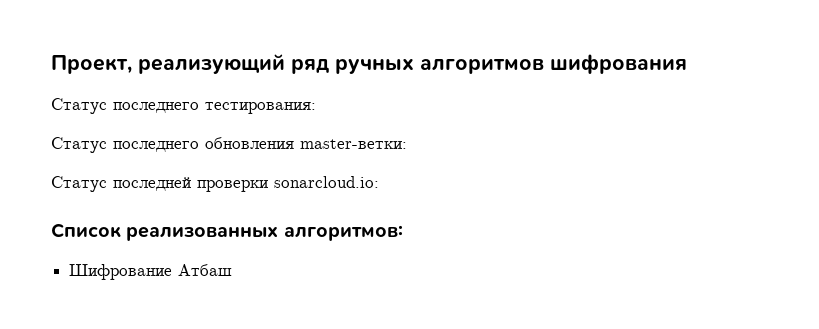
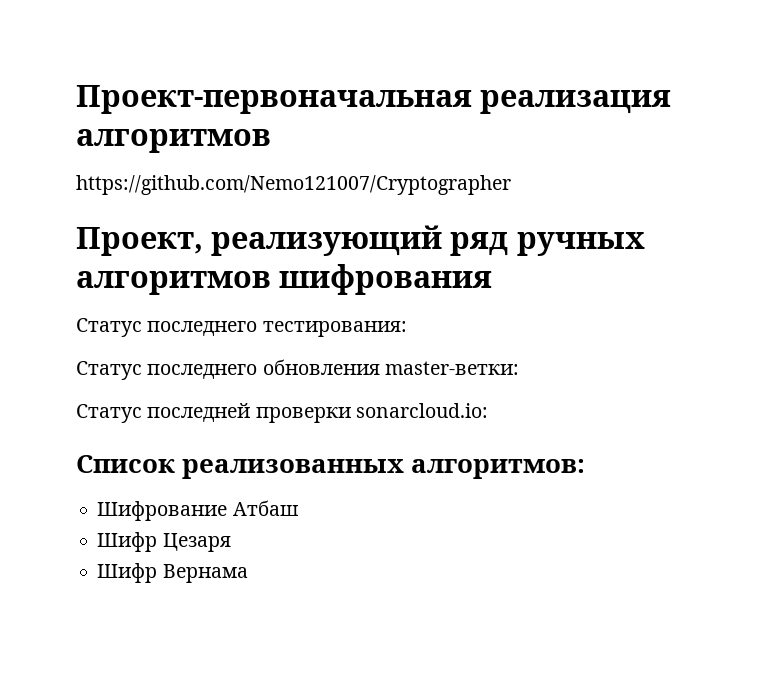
+ Проект-первоначальная реализация алгоритмов
+ https://github.com/Nemo121007/Cryptographer
+ Шифр Цезаря
+ Шифр Вернама

